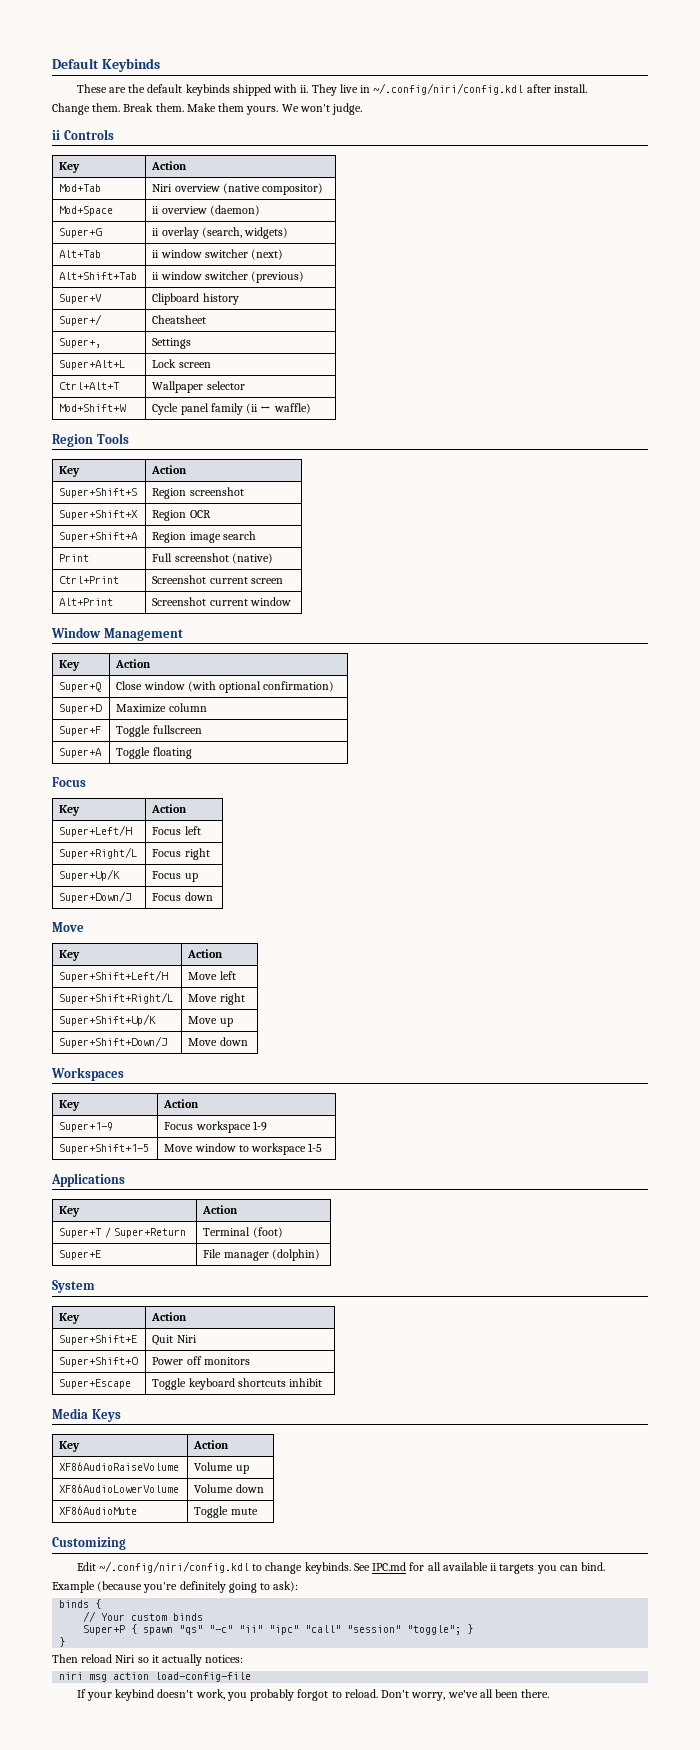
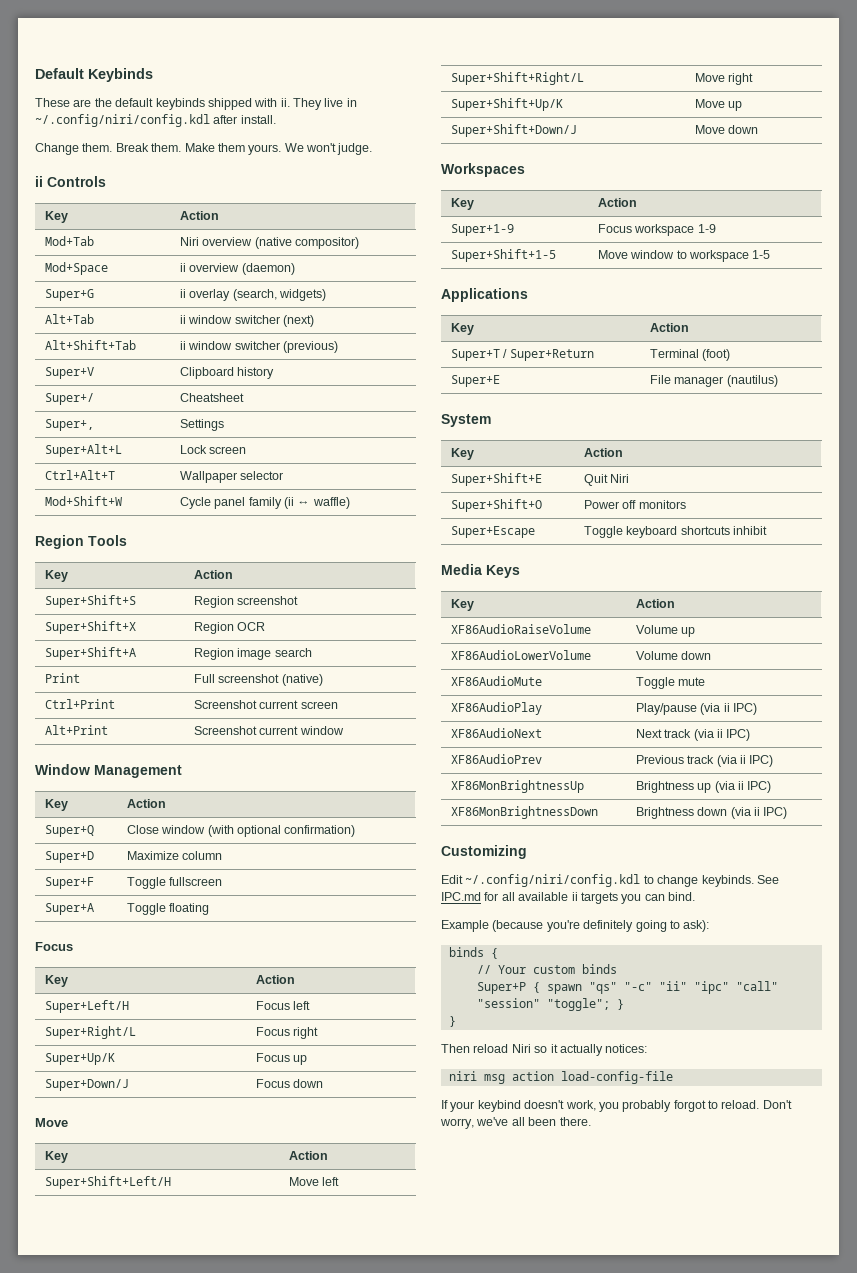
- Super+E | File manager (dolphin)
+ Super+E | File manager (nautilus)
+ XF86AudioPlay | Play/pause (via ii IPC)
+ XF86AudioNext | Next track (via ii IPC)
+ XF86AudioPrev | Previous track (via ii IPC)
+ XF86MonBrightnessUp | Brightness up (via ii IPC)
+ XF86MonBrightnessDown | Brightness down (via ii IPC)

